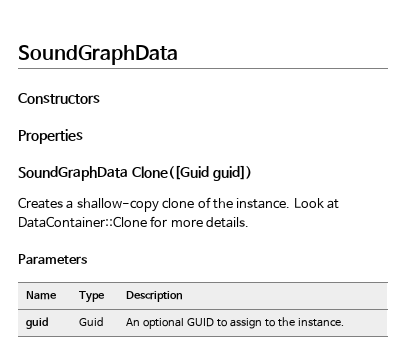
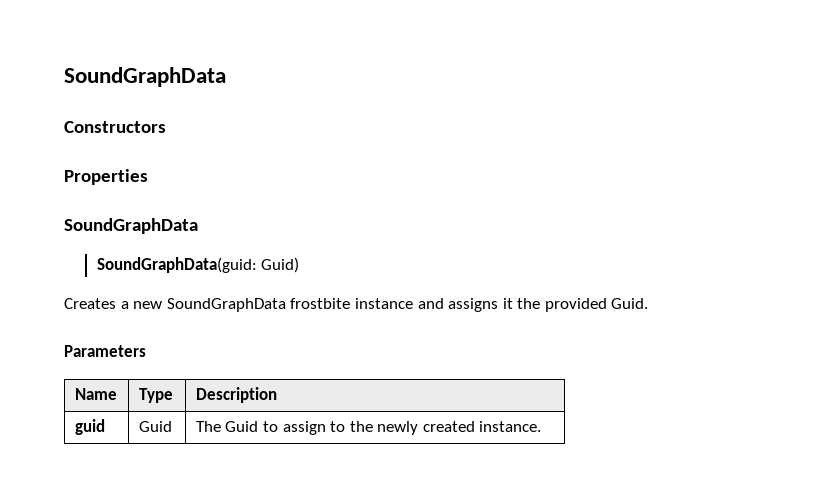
  Properties
- SoundGraphData Clone([Guid guid])
+ SoundGraphData
+ SoundGraphData(guid: Guid)
- Creates a shallow-copy clone of the instance. Look at DataContainer::Clone for more details.
+ Creates a new SoundGraphData frostbite instance and assigns it the provided Guid.
- guid | Guid | An optional GUID to assign to the instance.
+ guid | Guid | The Guid to assign to the newly created instance.

